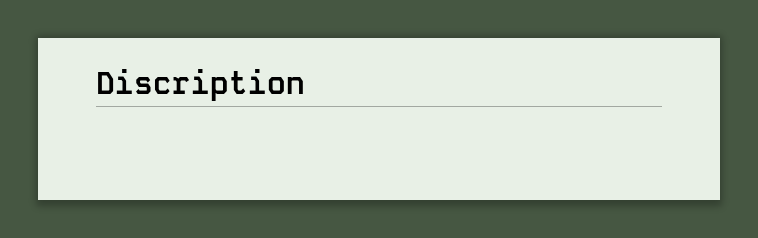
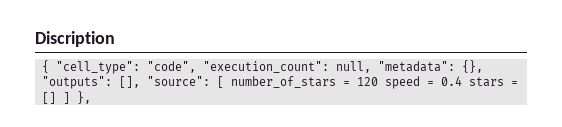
+ { "cell_type": "code", "execution_count": null, "metadata": {}, "outputs": [], "source": [ number_of_stars = 120 speed = 0.4 stars = [] ] },

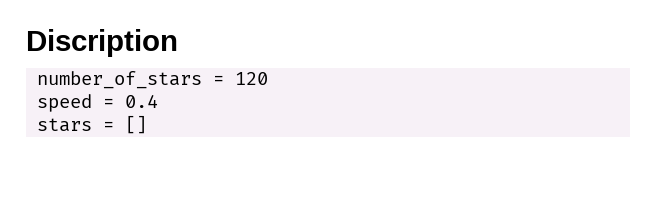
- { "cell_type": "code", "execution_count": null, "metadata": {}, "outputs": [], "source": [ number_of_stars = 120 speed = 0.4 stars = [] ] },
+ number_of_stars = 120
+ speed = 0.4
+ stars = []

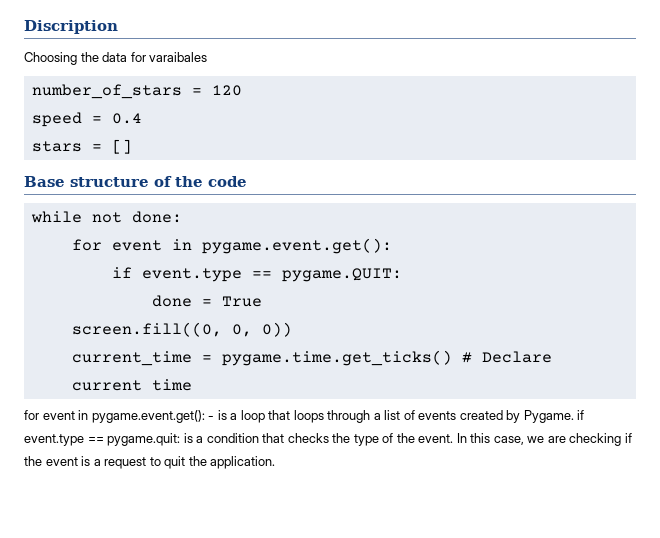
+ Choosing the data for varaibales
+ Base structure of the code
+ while not done:
+ for event in pygame.event.get():
+ if event.type == pygame.QUIT:
+ done = True
+ screen.fill((0, 0, 0))
+ current_time = pygame.time.get_ticks() # Declare current time
+ for event in pygame.event.get(): - is a loop that loops through a list of events created by Pygame. if event.type == pygame.quit: is a condition that checks the type of the event. In this case, we are checking if the event is a request to quit the application.

